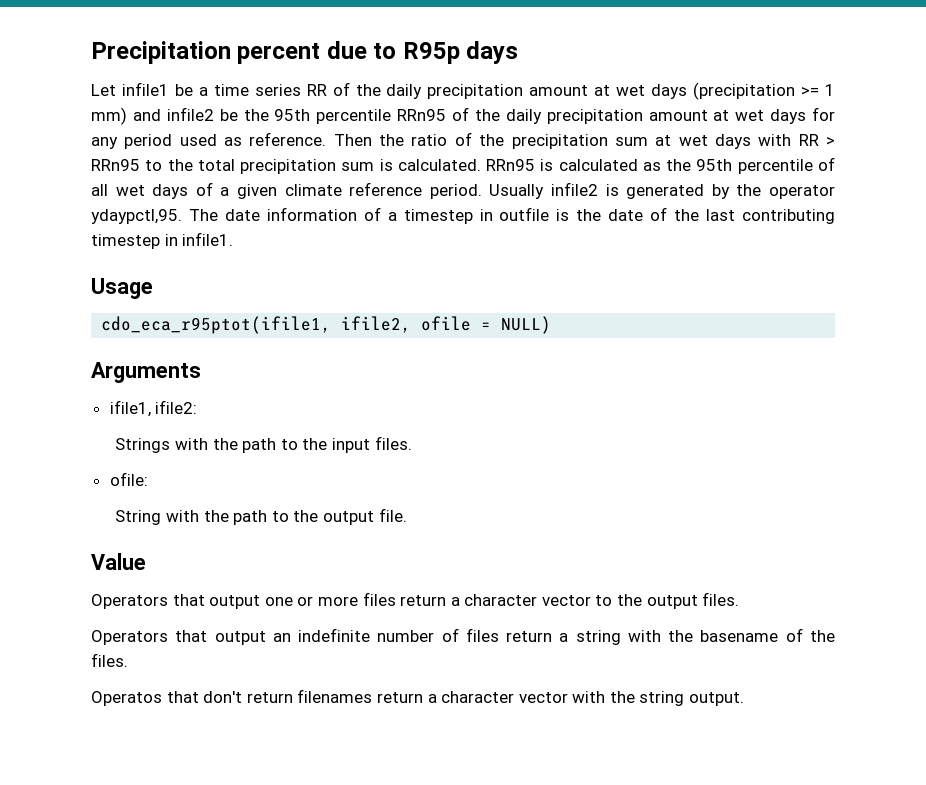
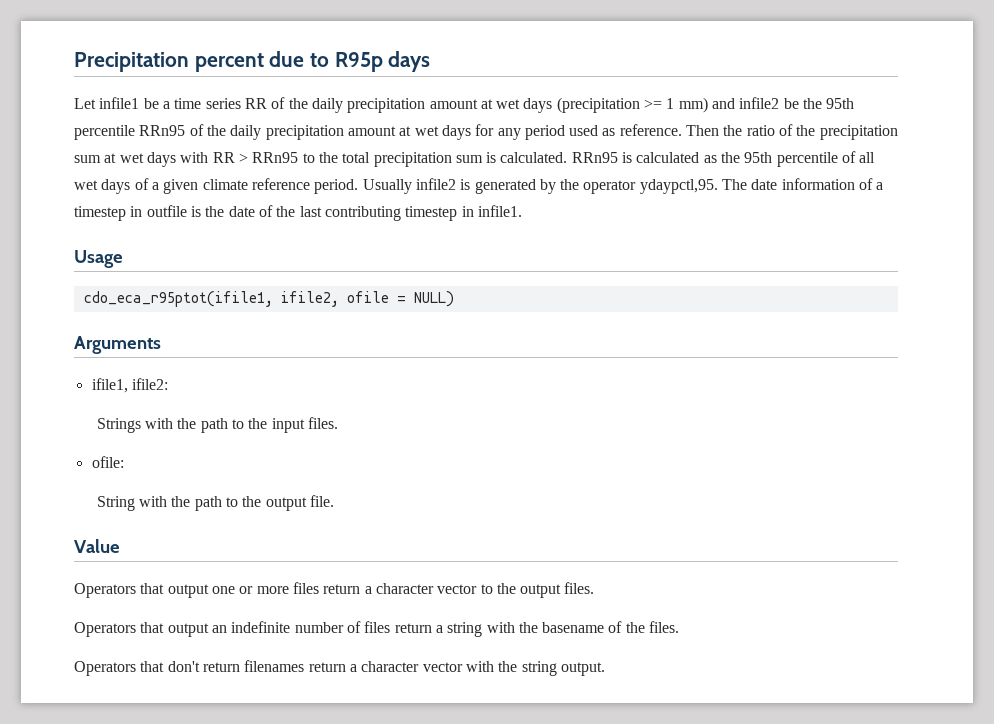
- Operatos that don't return filenames return a character vector with the string output.
+ Operators that don't return filenames return a character vector with the string output.

